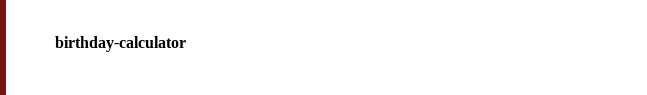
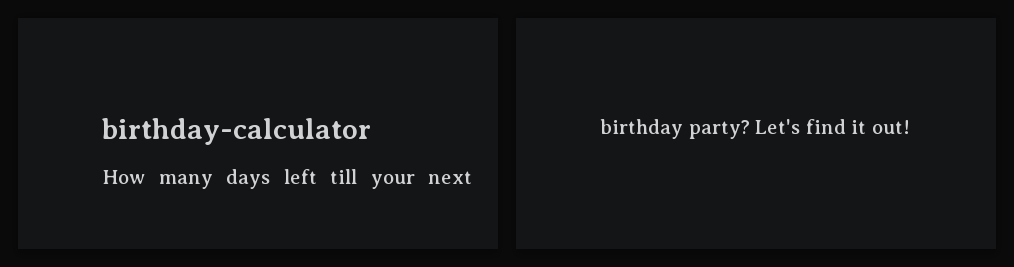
+ How many days left till your next birthday party? Let's find it out!

